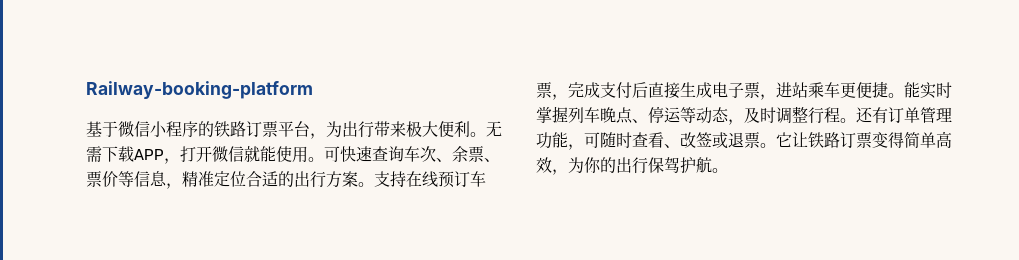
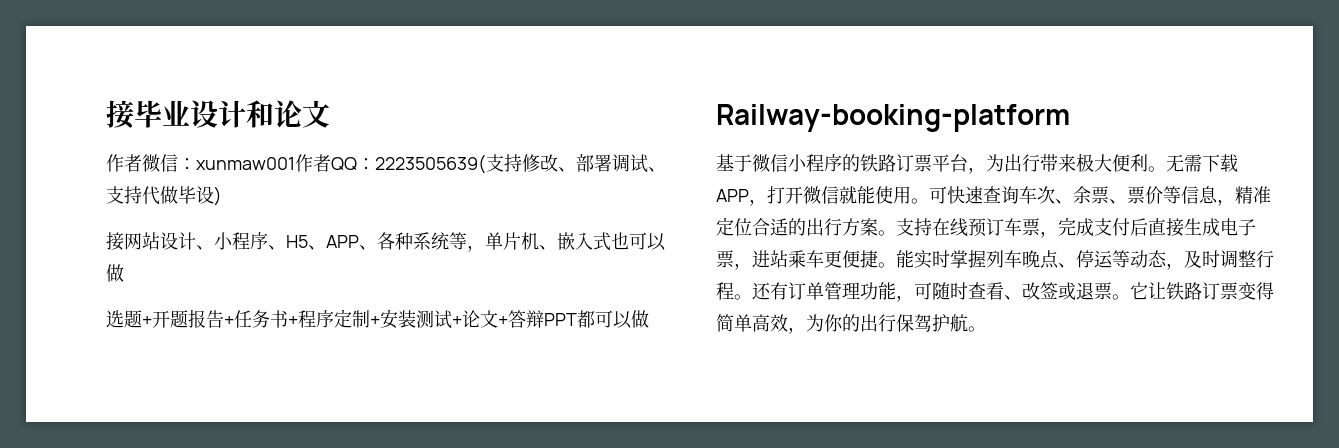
+ 接毕业设计和论文
+ 作者微信：xunmaw001作者QQ：2223505639(支持修改、部署调试、支持代做毕设)
+ 接网站设计、小程序、H5、APP、各种系统等，单片机、嵌入式也可以做
+ 选题+开题报告+任务书+程序定制+安装测试+论文+答辩PPT都可以做

